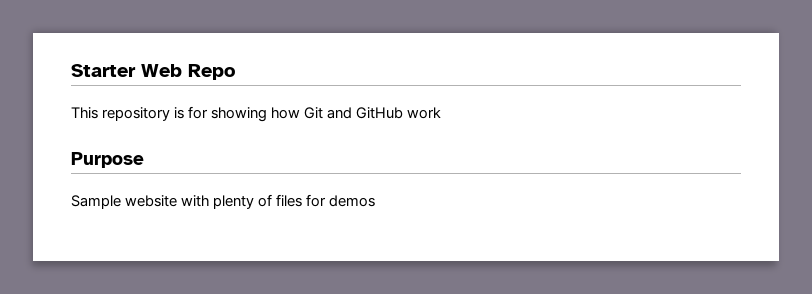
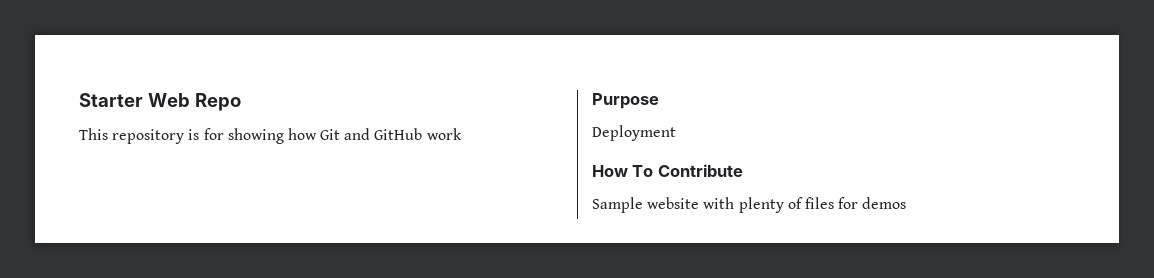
+ Deployment
+ How To Contribute

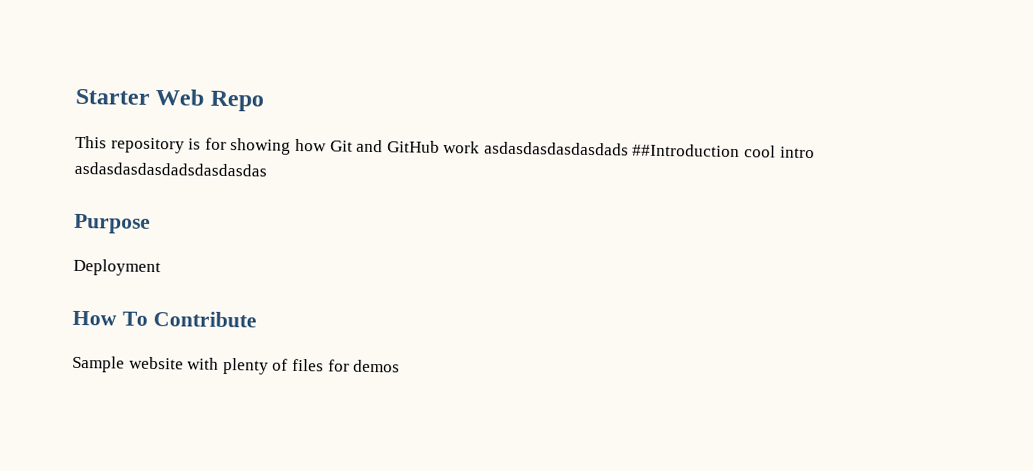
- This repository is for showing how Git and GitHub work
+ This repository is for showing how Git and GitHub work asdasdasdasdasdads ##Introduction cool intro asdasdasdasdadsdasdasdas

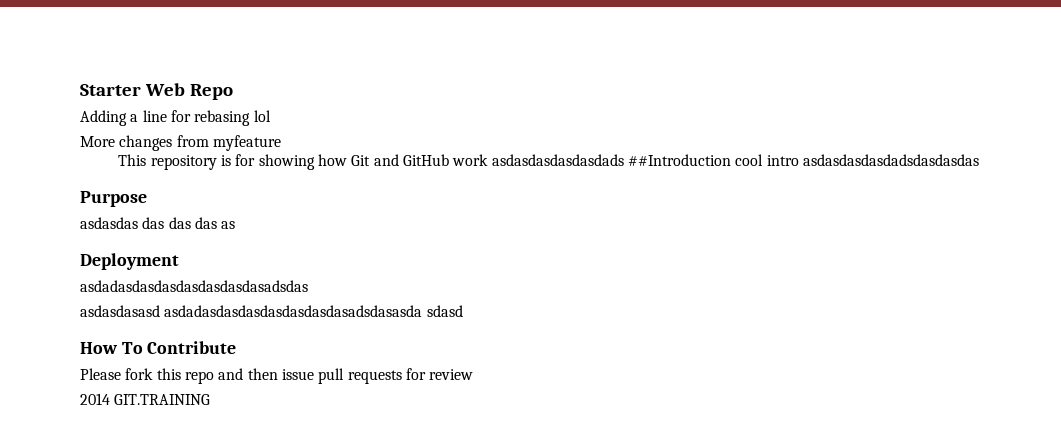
+ Adding a line for rebasing lol
+ More changes from myfeature
+ asdasdas das das das as
  Deployment
+ asdadasdasdasdasdasdasdasadsdas
+ asdasdasasd asdadasdasdasdasdasdasdasadsdasasda sdasd
  How To Contribute
- Sample website with plenty of files for demos
+ Please fork this repo and then issue pull requests for review
+ 2014 GIT.TRAINING

